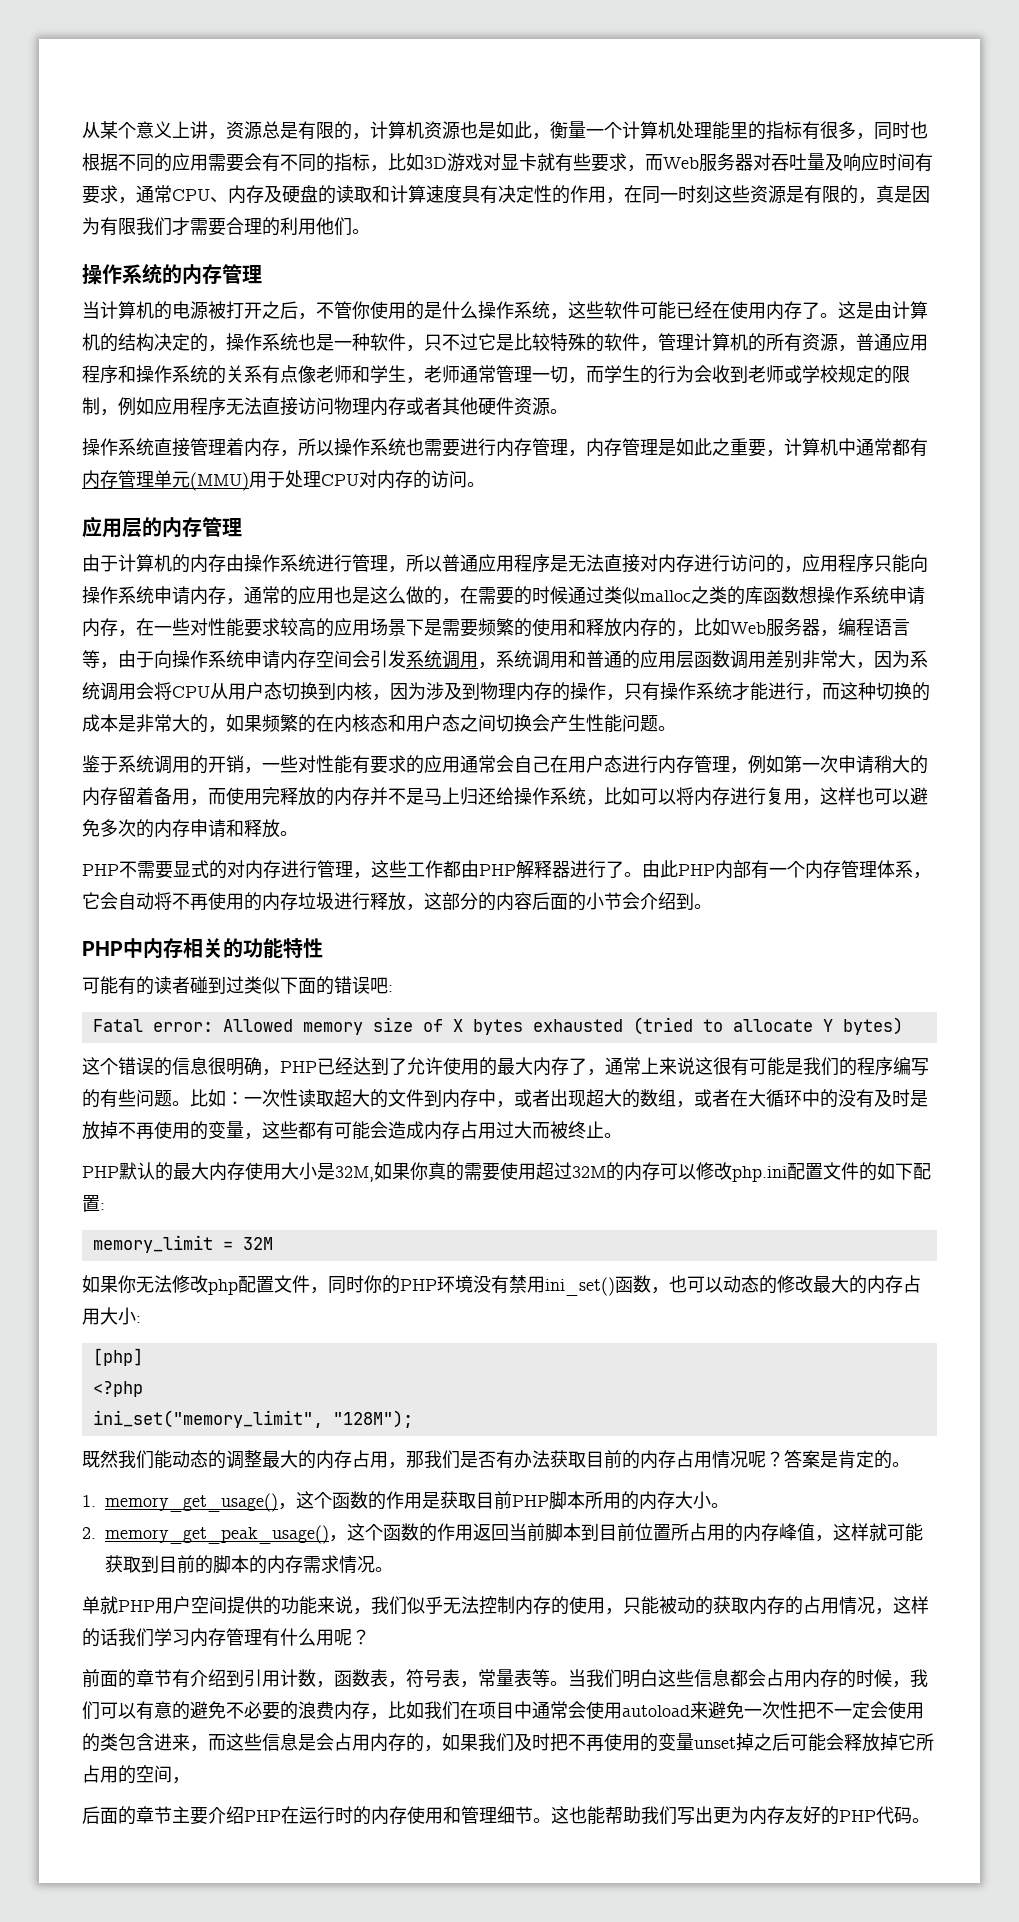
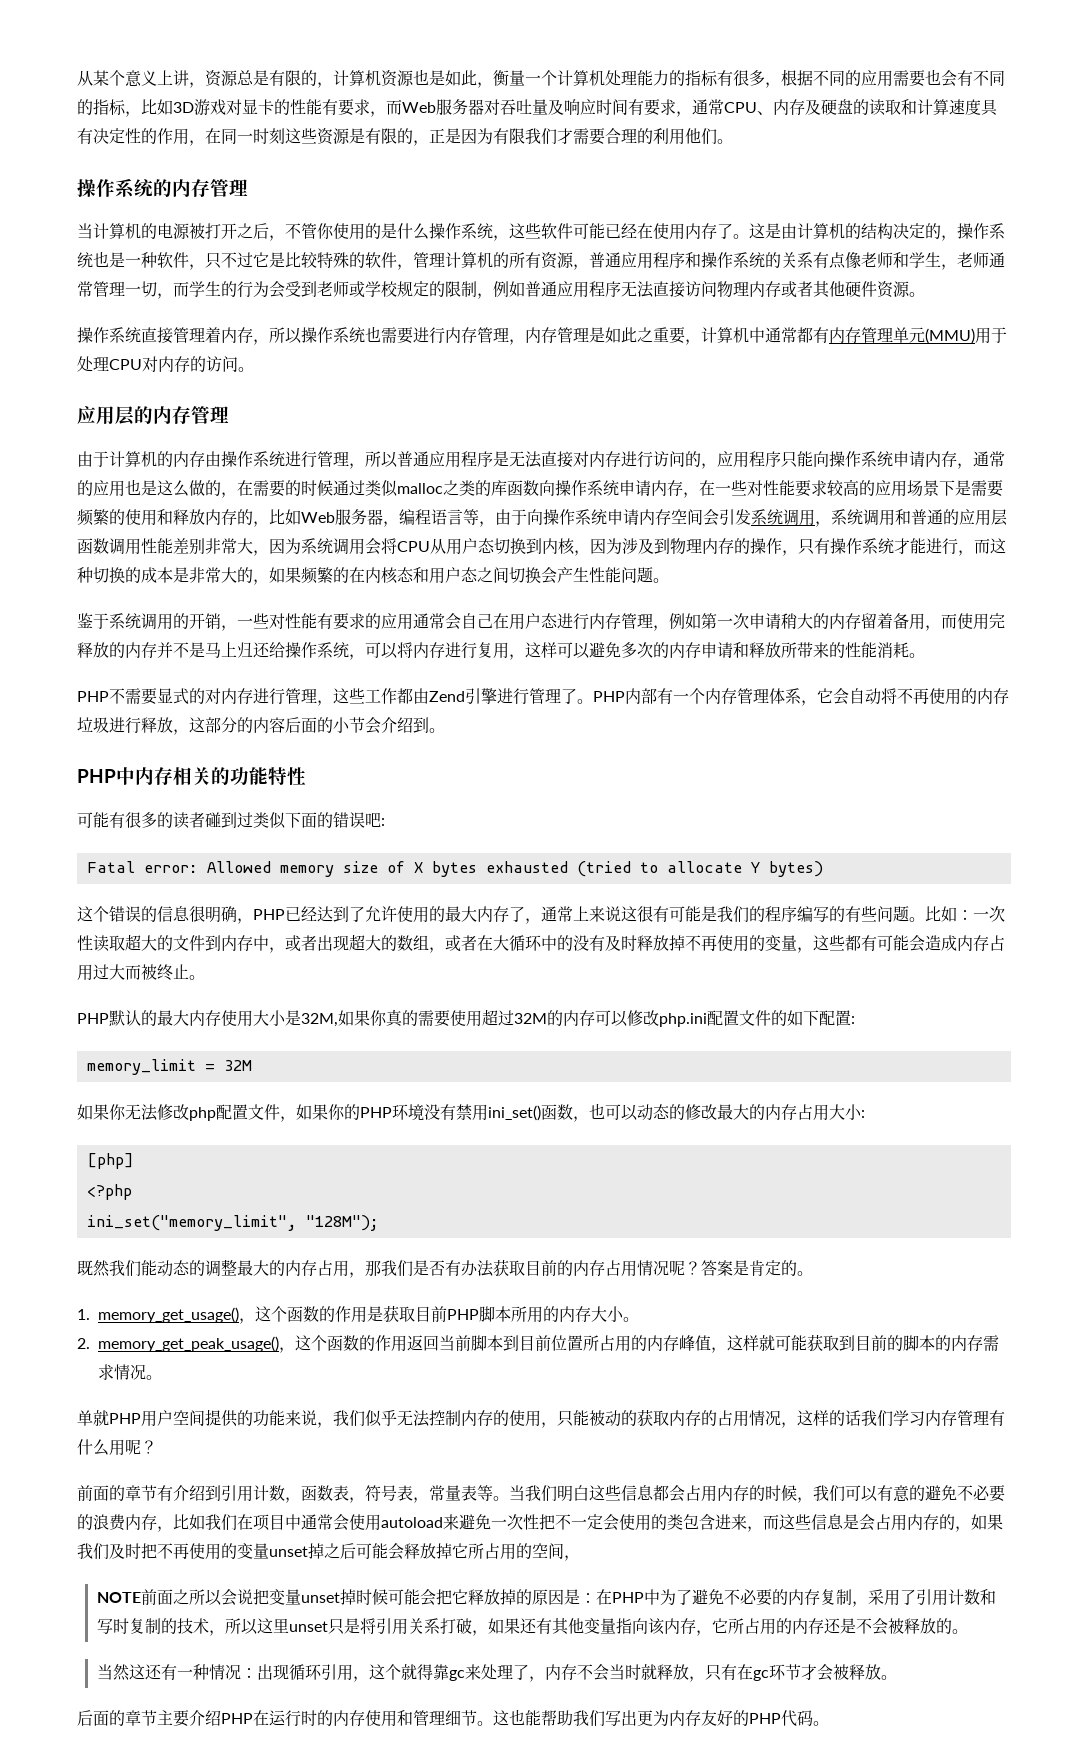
- 从某个意义上讲，资源总是有限的，计算机资源也是如此，衡量一个计算机处理能里的指标有很多，同时也根据不同的应用需要会有不同的指标，比如3D游戏对显卡就有些要求，而Web服务器对吞吐量及响应时间有要求，通常CPU、内存及硬盘的读取和计算速度具有决定性的作用，在同一时刻这些资源是有限的，真是因为有限我们才需要合理的利用他们。
+ 从某个意义上讲，资源总是有限的，计算机资源也是如此，衡量一个计算机处理能力的指标有很多，根据不同的应用需要也会有不同的指标，比如3D游戏对显卡的性能有要求，而Web服务器对吞吐量及响应时间有要求，通常CPU、内存及硬盘的读取和计算速度具有决定性的作用，在同一时刻这些资源是有限的，正是因为有限我们才需要合理的利用他们。
- 这是由计算机的结构决定的，操作系统也是一种软件，只不过它是比较特殊的软件，管理计算机的所有资源，普通应用程序和操作系统的关系有点像老师和学生，老师通常管理一切，而学生的行为会收到老师或学校规定的限制，例如应用程序无法直接访问物理内存或者其他硬件资源。
+ 这是由计算机的结构决定的，操作系统也是一种软件，只不过它是比较特殊的软件，管理计算机的所有资源，普通应用程序和操作系统的关系有点像老师和学生，老师通常管理一切，而学生的行为会受到老师或学校规定的限制，例如普通应用程序无法直接访问物理内存或者其他硬件资源。
- 由于计算机的内存由操作系统进行管理，所以普通应用程序是无法直接对内存进行访问的，应用程序只能向操作系统申请内存，通常的应用也是这么做的，在需要的时候通过类似malloc之类的库函数想操作系统申请内存，在一些对性能要求较高的应用场景下是需要频繁的使用和释放内存的，比如Web服务器，编程语言等，由于向操作系统申请内存空间会引发系统调用，系统调用和普通的应用层函数调用差别非常大，因为系统调用会将CPU从用户态切换到内核，因为涉及到物理内存的操作，只有操作系统才能进行，而这种切换的成本是非常大的，如果频繁的在内核态和用户态之间切换会产生性能问题。
+ 由于计算机的内存由操作系统进行管理，所以普通应用程序是无法直接对内存进行访问的，应用程序只能向操作系统申请内存，通常的应用也是这么做的，在需要的时候通过类似malloc之类的库函数向操作系统申请内存，在一些对性能要求较高的应用场景下是需要频繁的使用和释放内存的，比如Web服务器，编程语言等，由于向操作系统申请内存空间会引发系统调用，系统调用和普通的应用层函数调用性能差别非常大，因为系统调用会将CPU从用户态切换到内核，因为涉及到物理内存的操作，只有操作系统才能进行，而这种切换的成本是非常大的，如果频繁的在内核态和用户态之间切换会产生性能问题。
- 鉴于系统调用的开销，一些对性能有要求的应用通常会自己在用户态进行内存管理，例如第一次申请稍大的内存留着备用，而使用完释放的内存并不是马上归还给操作系统，比如可以将内存进行复用，这样也可以避免多次的内存申请和释放。
+ 鉴于系统调用的开销，一些对性能有要求的应用通常会自己在用户态进行内存管理，例如第一次申请稍大的内存留着备用，而使用完释放的内存并不是马上归还给操作系统，可以将内存进行复用，这样可以避免多次的内存申请和释放所带来的性能消耗。
- PHP不需要显式的对内存进行管理，这些工作都由PHP解释器进行了。由此PHP内部有一个内存管理体系，它会自动将不再使用的内存垃圾进行释放，这部分的内容后面的小节会介绍到。
+ PHP不需要显式的对内存进行管理，这些工作都由Zend引擎进行管理了。PHP内部有一个内存管理体系，它会自动将不再使用的内存垃圾进行释放，这部分的内容后面的小节会介绍到。
- 可能有的读者碰到过类似下面的错误吧:
+ 可能有很多的读者碰到过类似下面的错误吧:
- 比如：一次性读取超大的文件到内存中，或者出现超大的数组，或者在大循环中的没有及时是放掉不再使用的变量，这些都有可能会造成内存占用过大而被终止。
+ 比如：一次性读取超大的文件到内存中，或者出现超大的数组，或者在大循环中的没有及时释放掉不再使用的变量，这些都有可能会造成内存占用过大而被终止。
- 如果你无法修改php配置文件，同时你的PHP环境没有禁用ini_set()函数，也可以动态的修改最大的内存占用大小:
+ 如果你无法修改php配置文件，如果你的PHP环境没有禁用ini_set()函数，也可以动态的修改最大的内存占用大小:
+ NOTE前面之所以会说把变量unset掉时候可能会把它释放掉的原因是：在PHP中为了避免不必要的内存复制，采用了引用计数和写时复制的技术，所以这里unset只是将引用关系打破，如果还有其他变量指向该内存，它所占用的内存还是不会被释放的。
+ 当然这还有一种情况：出现循环引用，这个就得靠gc来处理了，内存不会当时就释放，只有在gc环节才会被释放。

